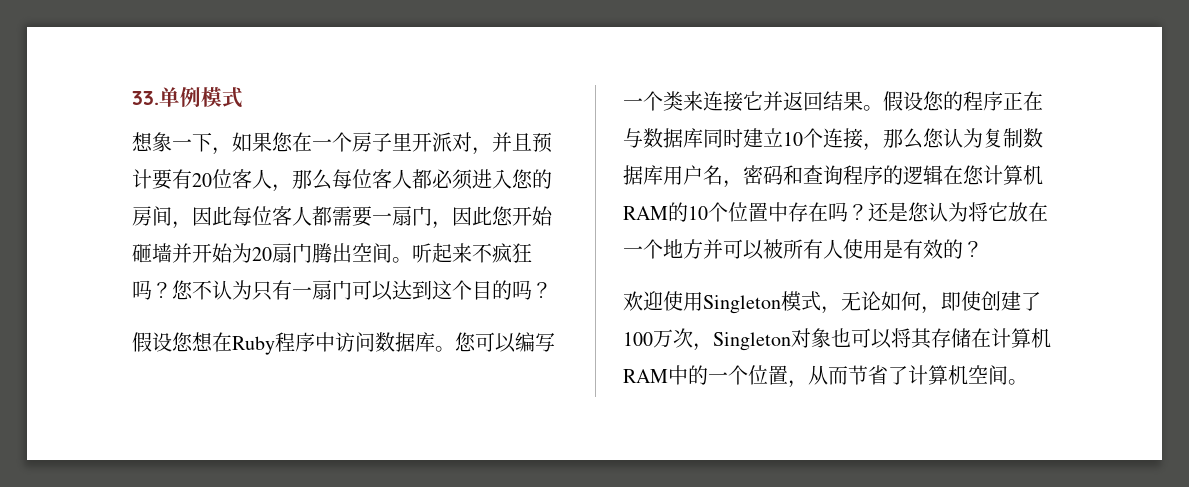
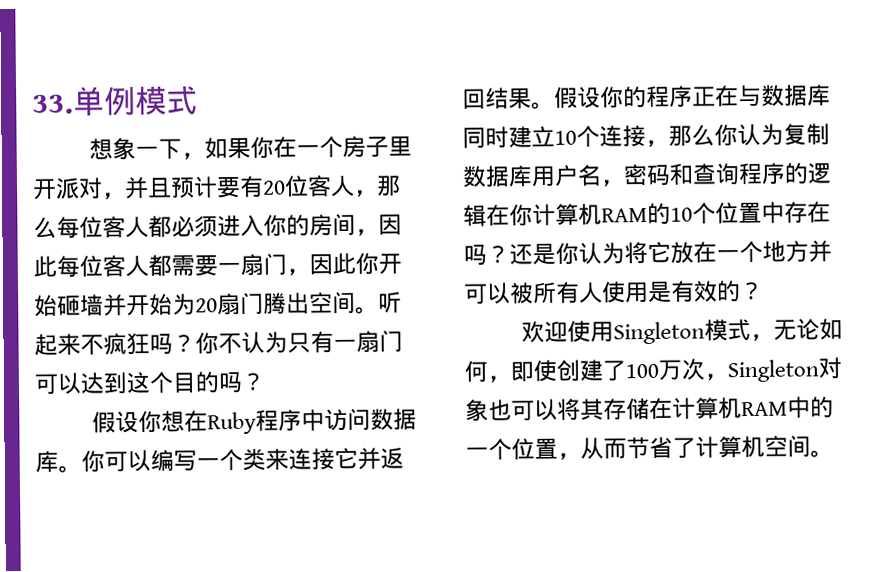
- 想象一下，如果您在一个房子里开派对，并且预计要有20位客人，那么每位客人都必须进入您的房间，因此每位客人都需要一扇门，因此您开始砸墙并开始为20扇门腾出空间。
+ 想象一下，如果你在一个房子里开派对，并且预计要有20位客人，那么每位客人都必须进入你的房间，因此每位客人都需要一扇门，因此你开始砸墙并开始为20扇门腾出空间。
- 您不认为只有一扇门可以达到这个目的吗？
+ 你不认为只有一扇门可以达到这个目的吗？
- 假设您想在Ruby程序中访问数据库。
+ 假设你想在Ruby程序中访问数据库。
- 您可以编写一个类来连接它并返回结果。
+ 你可以编写一个类来连接它并返回结果。
- 假设您的程序正在与数据库同时建立10个连接，那么您认为复制数据库用户名，密码和查询程序的逻辑在您计算机RAM的10个位置中存在吗？
+ 假设你的程序正在与数据库同时建立10个连接，那么你认为复制数据库用户名，密码和查询程序的逻辑在你计算机RAM的10个位置中存在吗？
- 还是您认为将它放在一个地方并可以被所有人使用是有效的？
+ 还是你认为将它放在一个地方并可以被所有人使用是有效的？

